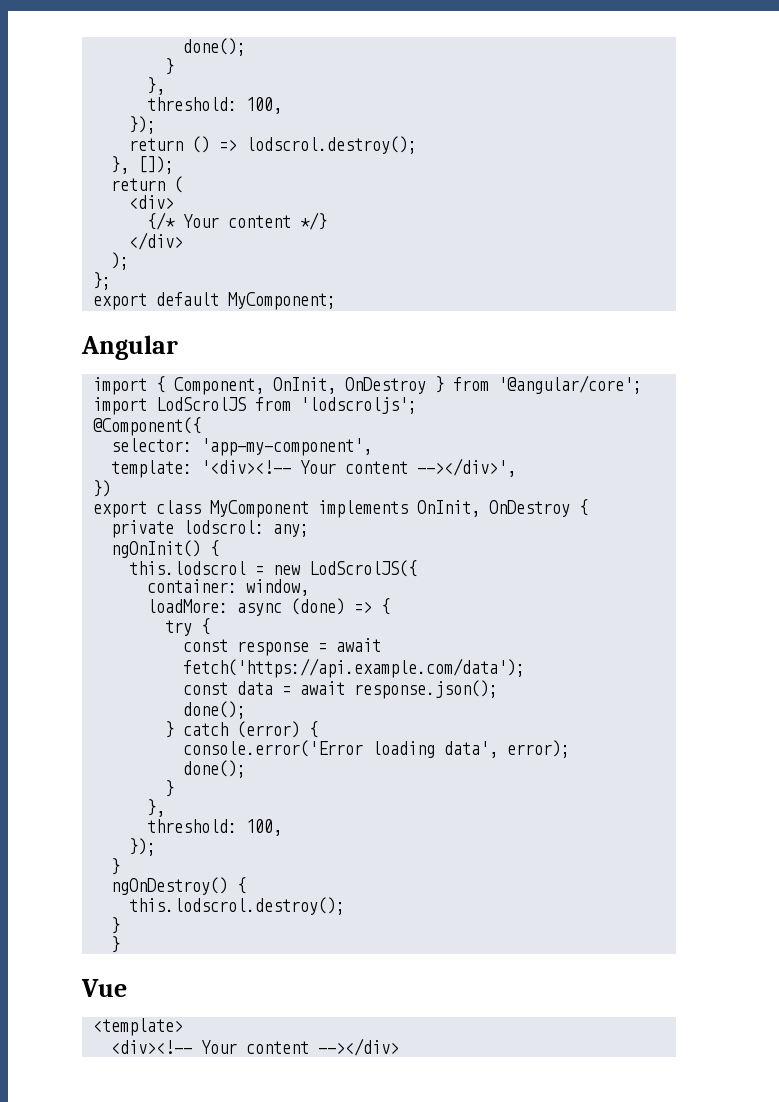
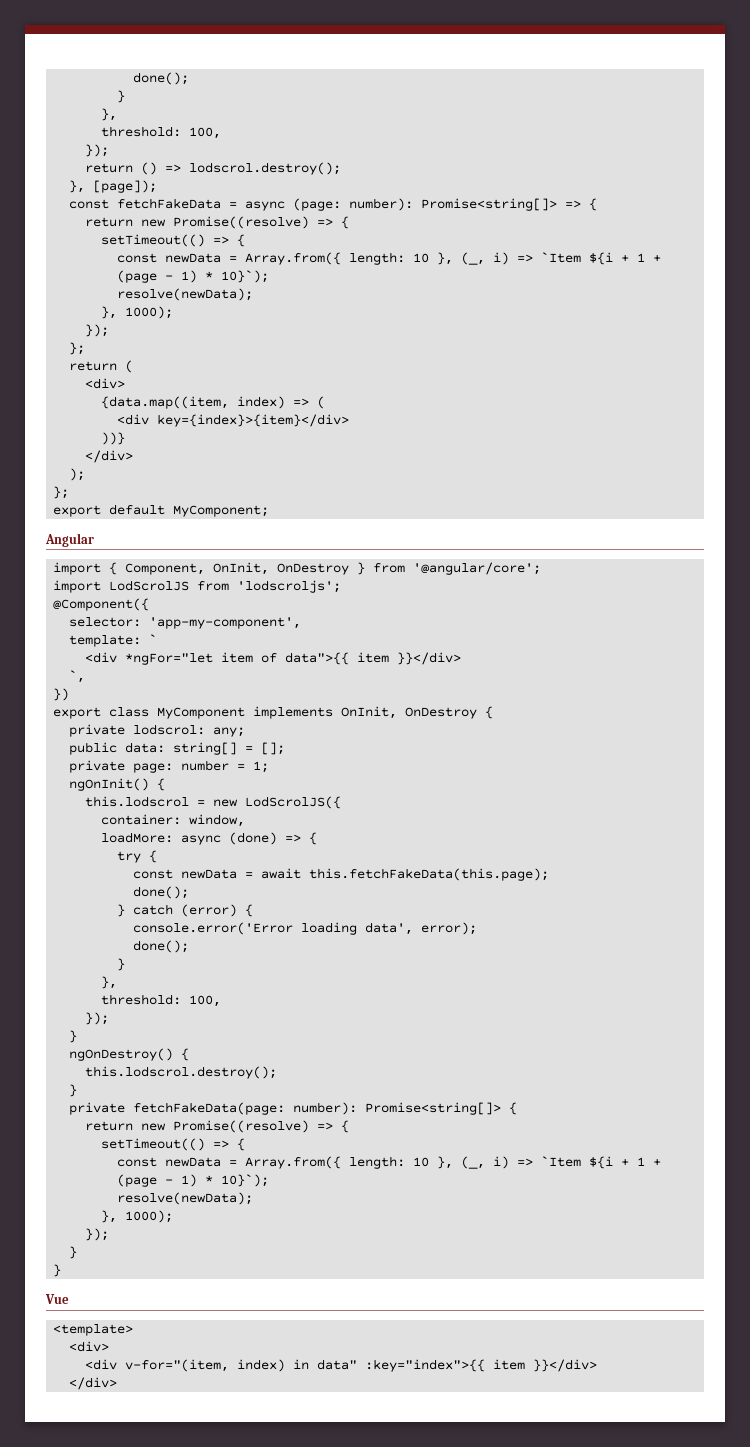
- }, []);
+ }, [page]);
+ const fetchFakeData = async (page: number): Promise<string[]> => {
+ return new Promise((resolve) => {
+ setTimeout(() => {
+ const newData = Array.from({ length: 10 }, (_, i) => `Item ${i + 1 + (page - 1) * 10}`);
+ resolve(newData);
+ }, 1000);
+ });
+ };
  return (
  <div>
- {/* Your content */}
+ {data.map((item, index) => (
+ <div key={index}>{item}</div>
+ ))}
- template: '<div><!-- Your content --></div>',
+ template: `
+ <div *ngFor="let item of data">{{ item }}</div>
+ `,
+ public data: string[] = [];
+ private page: number = 1;
- const response = await fetch('https://api.example.com/data');
- const data = await response.json();
+ const newData = await this.fetchFakeData(this.page);
  this.lodscrol.destroy();
+ }
+ private fetchFakeData(page: number): Promise<string[]> {
+ return new Promise((resolve) => {
+ setTimeout(() => {
+ const newData = Array.from({ length: 10 }, (_, i) => `Item ${i + 1 + (page - 1) * 10}`);
+ resolve(newData);
+ }, 1000);
+ });
  }
  }
  Vue
  <template>
- <div><!-- Your content --></div>
+ <div>
+ <div v-for="(item, index) in data" :key="index">{{ item }}</div>
+ </div>

